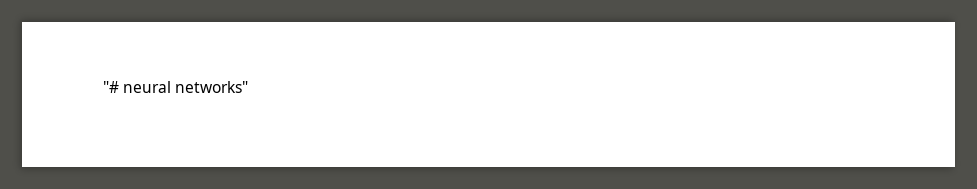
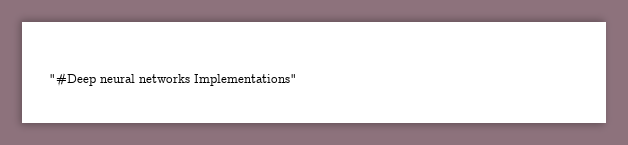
- "# neural networks"
+ "#Deep neural networks Implementations"

